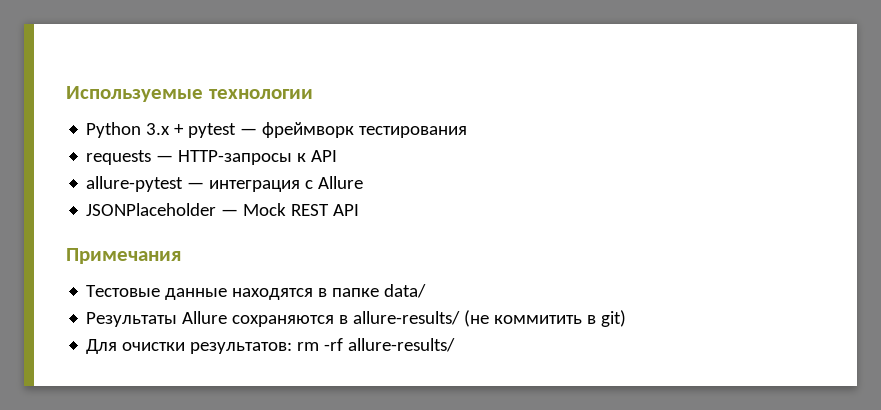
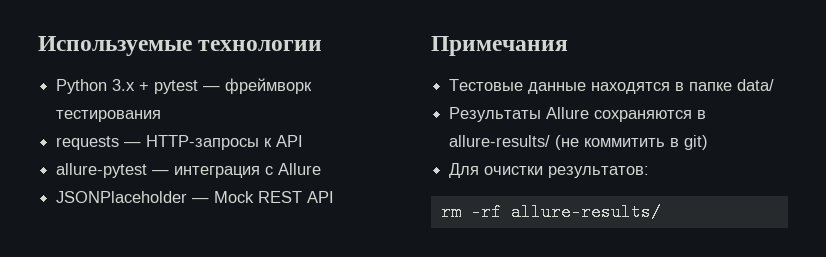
- Для очистки результатов: rm -rf allure-results/
+ Для очистки результатов:
+ rm -rf allure-results/

